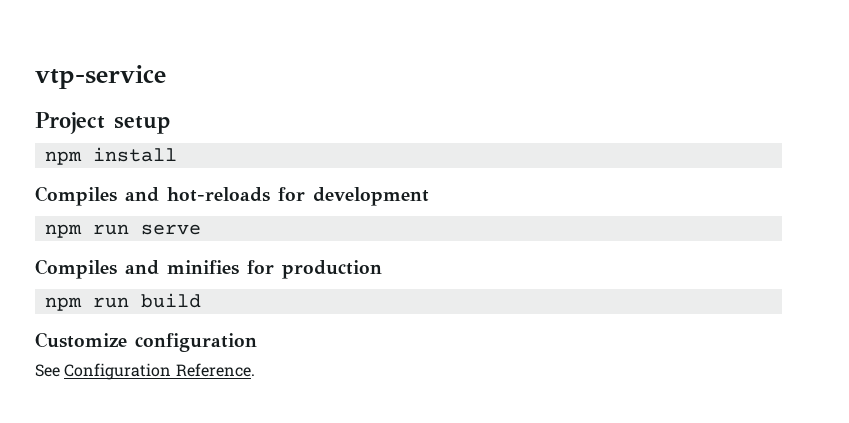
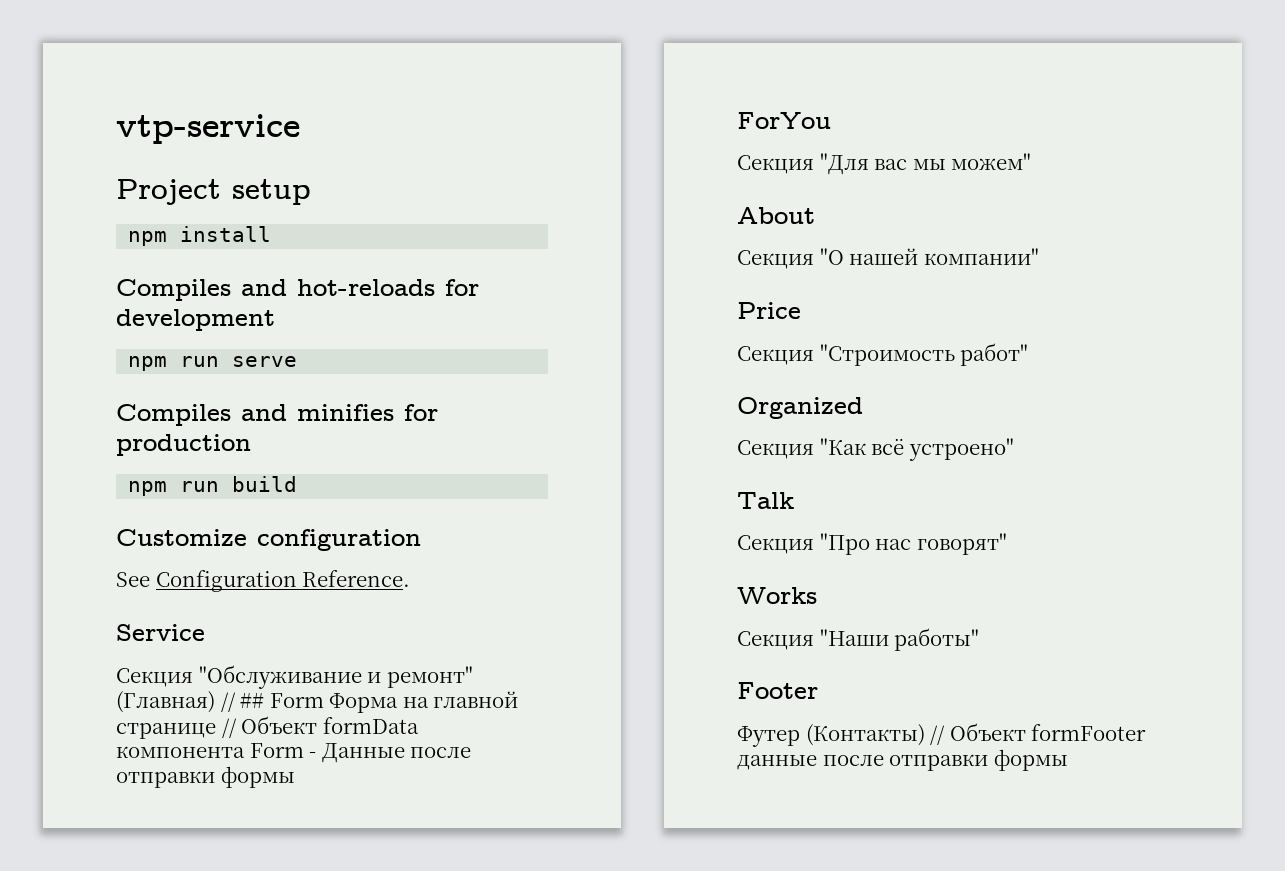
+ Service
+ Секция "Обслуживание и ремонт" (Главная) // ## Form Форма на главной странице // Объект formData компонента Form - Данные после отправки формы
+ ForYou
+ Секция "Для вас мы можем"
+ About
+ Секция "О нашей компании"
+ Price
+ Секция "Строимость работ"
+ Organized
+ Секция "Как всё устроено"
+ Talk
+ Секция "Про нас говорят"
+ Works
+ Секция "Наши работы"
+ Footer
+ Футер (Контакты) // Объект formFooter данные после отправки формы

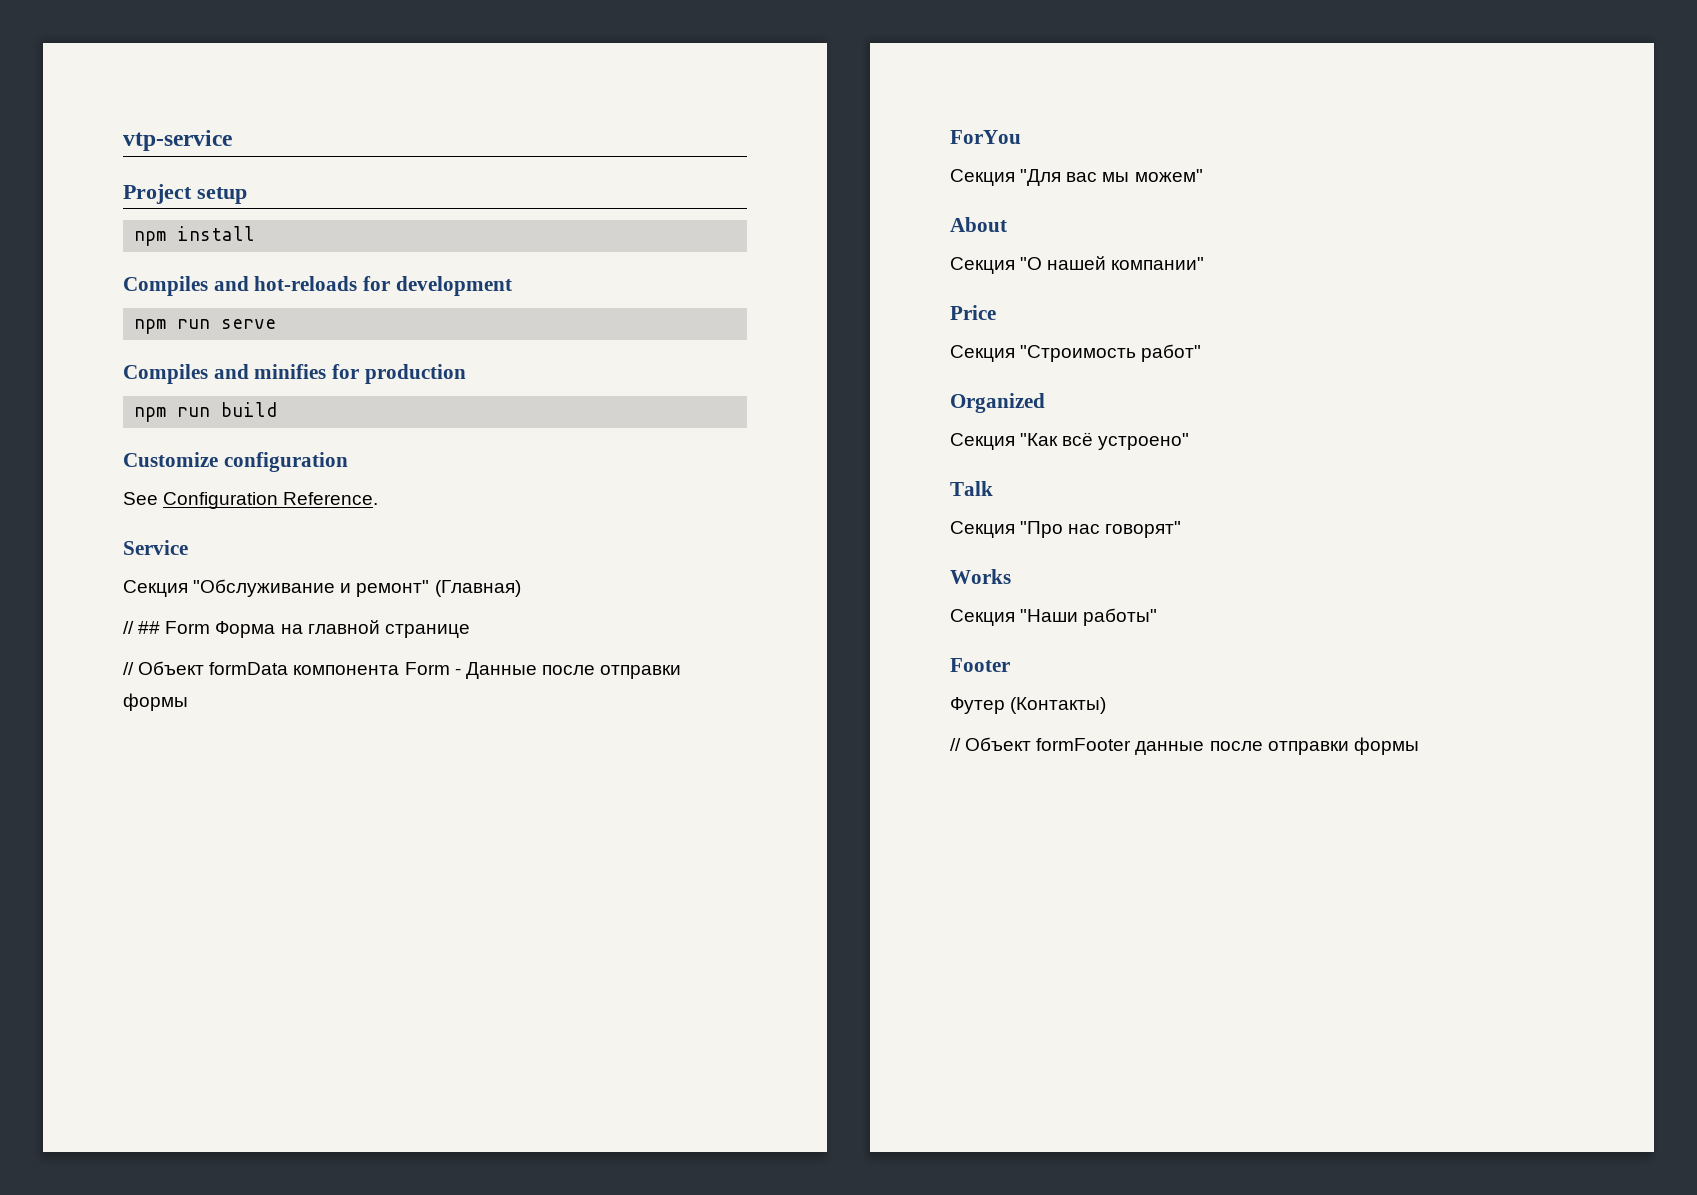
- Секция "Обслуживание и ремонт" (Главная) // ## Form Форма на главной странице // Объект formData компонента Form - Данные после отправки формы
+ Секция "Обслуживание и ремонт" (Главная)
+ // ## Form Форма на главной странице
+ // Объект formData компонента Form - Данные после отправки формы
- Футер (Контакты) // Объект formFooter данные после отправки формы
+ Футер (Контакты)
+ // Объект formFooter данные после отправки формы

